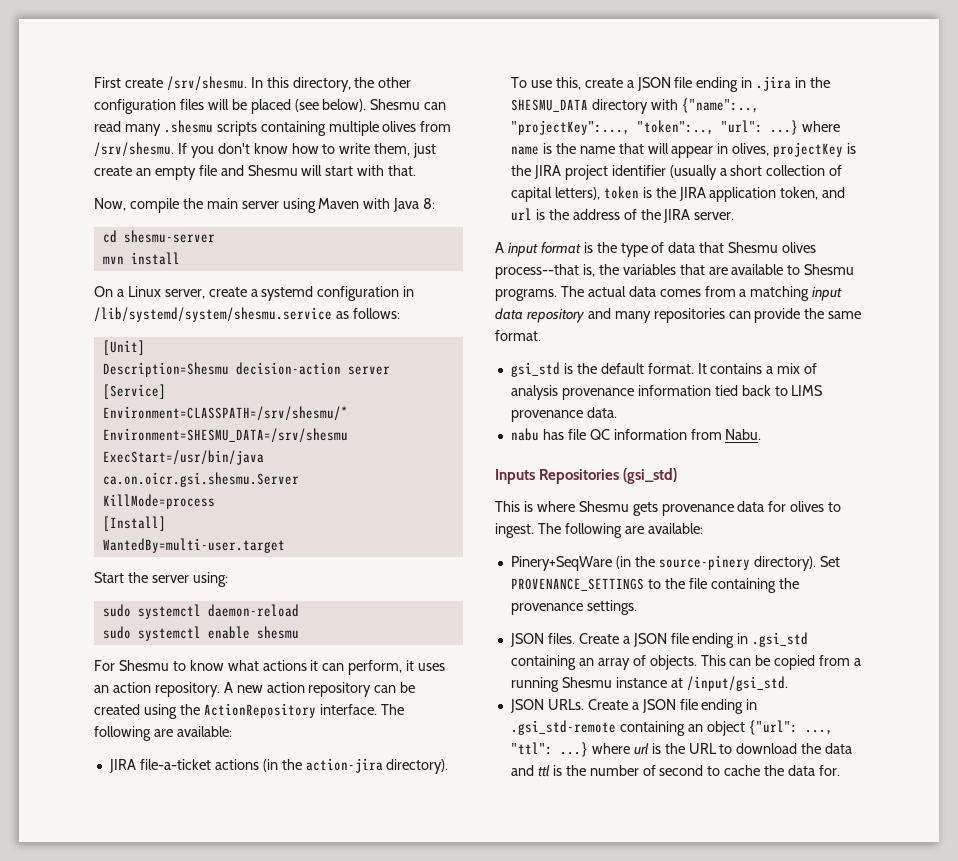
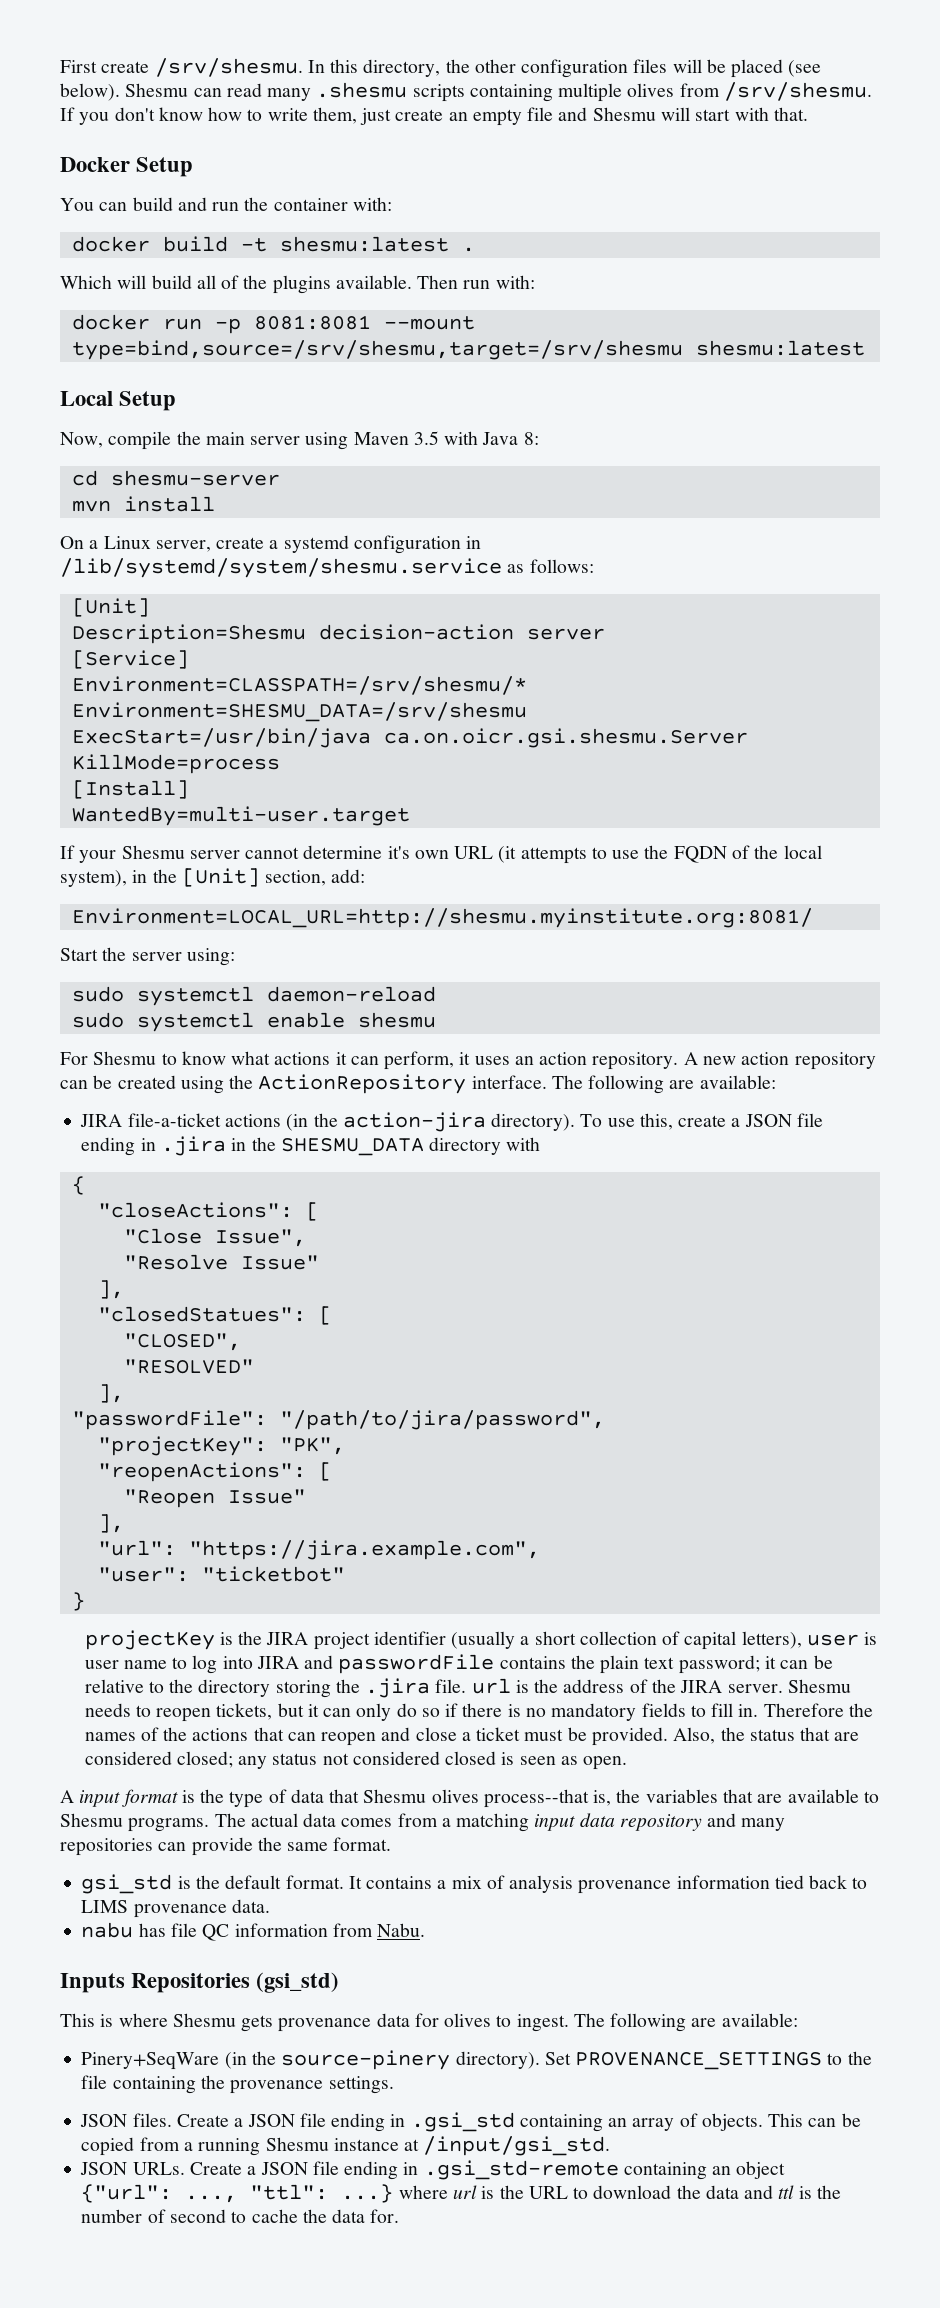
+ Docker Setup
+ You can build and run the container with:
+ docker build -t shesmu:latest .
+ Which will build all of the plugins available. Then run with:
+ docker run -p 8081:8081 --mount type=bind,source=/srv/shesmu,target=/srv/shesmu shesmu:latest
+ Local Setup
- Now, compile the main server using Maven with Java 8:
+ Now, compile the main server using Maven 3.5 with Java 8:
+ If your Shesmu server cannot determine it's own URL (it attempts to use the FQDN of the local system), in the [Unit] section, add:
+ Environment=LOCAL_URL=http://shesmu.myinstitute.org:8081/
- To use this, create a JSON file ending in .jira in the SHESMU_DATA directory with {"name":.., "projectKey":..., "token":.., "url": ...} where name is the name that will appear in olives, projectKey is the JIRA project identifier (usually a short collection of capital letters), token is the JIRA application token, and url is the address of the JIRA server.
+ To use this, create a JSON file ending in .jira in the SHESMU_DATA directory with
+ {
+ "closeActions": [
+ "Close Issue",
+ "Resolve Issue"
+ ],
+ "closedStatues": [
+ "CLOSED",
+ "RESOLVED"
+ ],
+ "passwordFile": "/path/to/jira/password",
+ "projectKey": "PK",
+ "reopenActions": [
+ "Reopen Issue"
+ ],
+ "url": "https://jira.example.com",
+ "user": "ticketbot"
+ }
+ projectKey is the JIRA project identifier (usually a short collection of capital letters), user is user name to log into JIRA and passwordFile contains the plain text password; it can be relative to the directory storing the .jira file. url is the address of the JIRA server. Shesmu needs to reopen tickets, but it can only do so if there is no mandatory fields to fill in. Therefore the names of the actions that can reopen and close a ticket must be provided. Also, the status that are considered closed; any status not considered closed is seen as open.

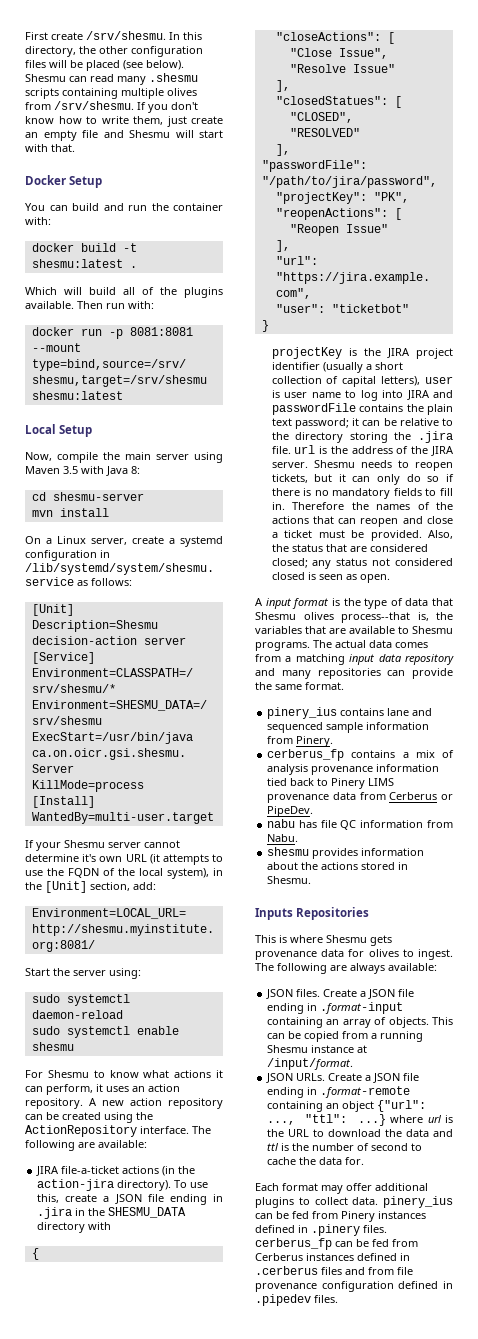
- gsi_std is the default format. It contains a mix of analysis provenance information tied back to LIMS provenance data.
+ pinery_ius contains lane and sequenced sample information from Pinery.
+ cerberus_fp contains a mix of analysis provenance information tied back to Pinery LIMS provenance data from Cerberus or PipeDev.
+ shesmu provides information about the actions stored in Shesmu.
- Inputs Repositories (gsi_std)
+ Inputs Repositories
- This is where Shesmu gets provenance data for olives to ingest. The following are available:
- Pinery+SeqWare (in the source-pinery directory). Set PROVENANCE_SETTINGS to the file containing the provenance settings.
+ This is where Shesmu gets provenance data for olives to ingest. The following are always available:
- Create a JSON file ending in .gsi_std containing an array of objects.
+ Create a JSON file ending in .format-input containing an array of objects.
- This can be copied from a running Shesmu instance at /input/gsi_std.
+ This can be copied from a running Shesmu instance at /input/format.
- Create a JSON file ending in .gsi_std-remote containing an object {"url": ..., "ttl": ...} where url is the URL to download the data and ttl is the number of second to cache the data for.
+ Create a JSON file ending in .format-remote containing an object {"url": ..., "ttl": ...} where url is the URL to download the data and ttl is the number of second to cache the data for.
+ Each format may offer additional plugins to collect data. pinery_ius can be fed from Pinery instances defined in .pinery files. cerberus_fp can be fed from Cerberus instances defined in .cerberus files and from file provenance configuration defined in .pipedev files.

